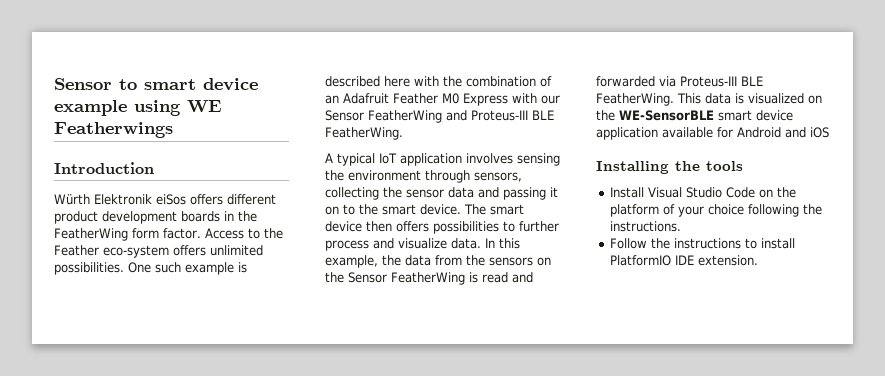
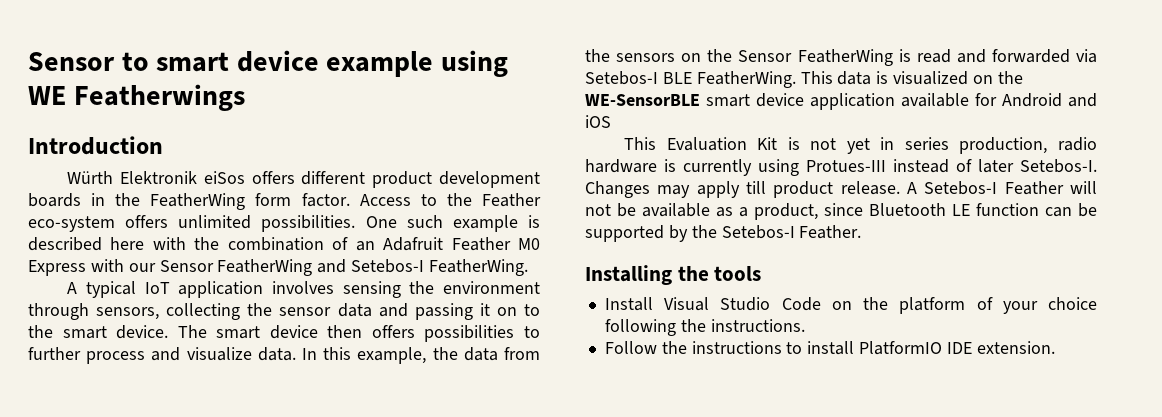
- One such example is described here with the combination of an Adafruit Feather M0 Express with our Sensor FeatherWing and Proteus-III BLE FeatherWing.
+ One such example is described here with the combination of an Adafruit Feather M0 Express with our Sensor FeatherWing and Setebos-I FeatherWing.
- In this example, the data from the sensors on the Sensor FeatherWing is read and forwarded via Proteus-III BLE FeatherWing.
+ In this example, the data from the sensors on the Sensor FeatherWing is read and forwarded via Setebos-I BLE FeatherWing.
+ This Evaluation Kit is not yet in series production, radio hardware is currently using Protues-III instead of later Setebos-I. Changes may apply till product release. A Setebos-I Feather will not be available as a product, since Bluetooth LE function can be supported by the Setebos-I Feather.

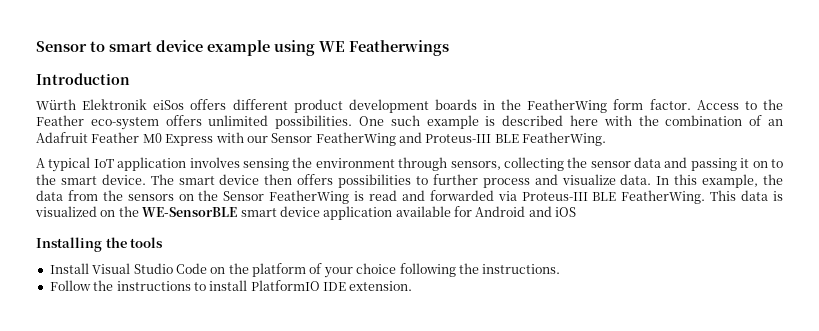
- One such example is described here with the combination of an Adafruit Feather M0 Express with our Sensor FeatherWing and Setebos-I FeatherWing.
+ One such example is described here with the combination of an Adafruit Feather M0 Express with our Sensor FeatherWing and Proteus-III BLE FeatherWing.
- In this example, the data from the sensors on the Sensor FeatherWing is read and forwarded via Setebos-I BLE FeatherWing.
+ In this example, the data from the sensors on the Sensor FeatherWing is read and forwarded via Proteus-III BLE FeatherWing.
- This Evaluation Kit is not yet in series production, radio hardware is currently using Protues-III instead of later Setebos-I. Changes may apply till product release. A Setebos-I Feather will not be available as a product, since Bluetooth LE function can be supported by the Setebos-I Feather.

